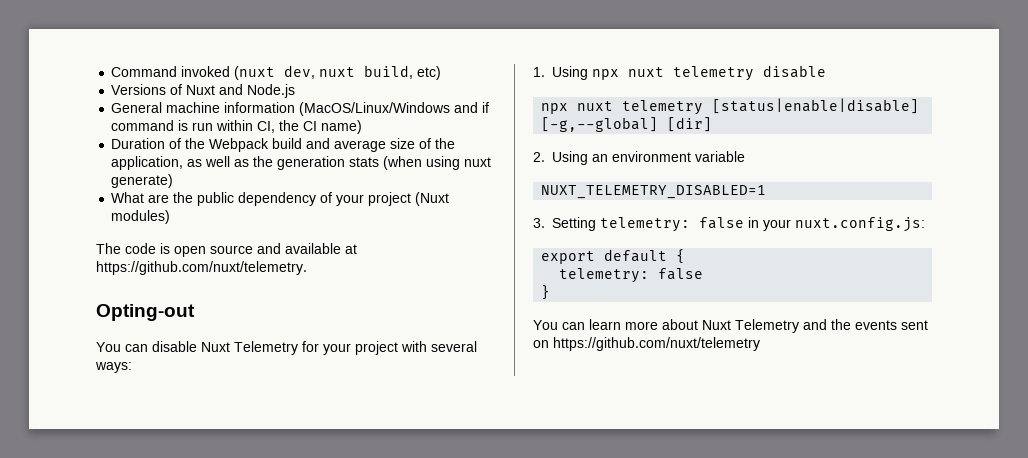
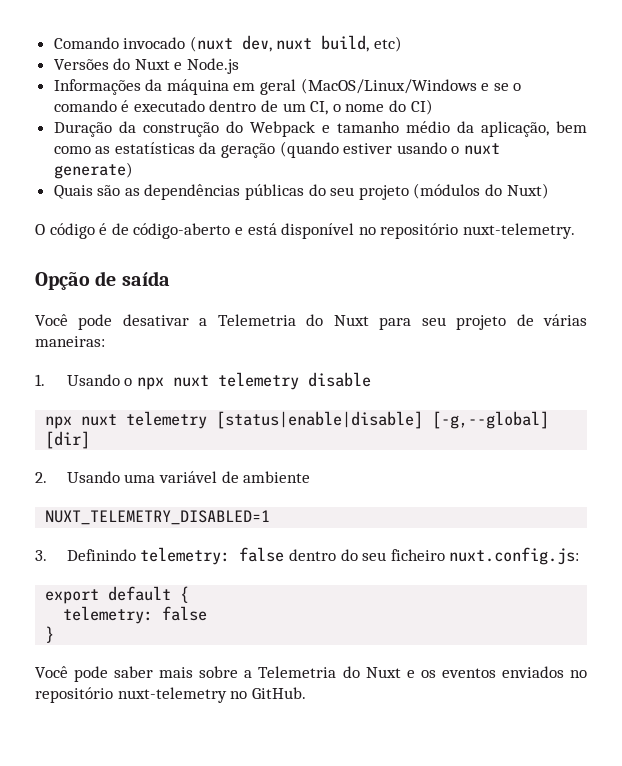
- Command invoked (nuxt dev, nuxt build, etc)
+ Comando invocado (nuxt dev, nuxt build, etc)
- Versions of Nuxt and Node.js
- General machine information (MacOS/Linux/Windows and if command is run within CI, the CI name)
- Duration of the Webpack build and average size of the application, as well as the generation stats (when using nuxt generate)
- What are the public dependency of your project (Nuxt modules)
- The code is open source and available at https://github.com/nuxt/telemetry.
- Opting-out
- You can disable Nuxt Telemetry for your project with several ways:
+ Versões do Nuxt e Node.js
+ Informações da máquina em geral (MacOS/Linux/Windows e se o comando é executado dentro de um CI, o nome do CI)
+ Duração da construção do Webpack e tamanho médio da aplicação, bem como as estatísticas da geração (quando estiver usando o nuxt generate)
+ Quais são as dependências públicas do seu projeto (módulos do Nuxt)
+ O código é de código-aberto e está disponível no repositório nuxt-telemetry.
+ Opção de saída
+ Você pode desativar a Telemetria do Nuxt para seu projeto de várias maneiras:
- 1. Using npx nuxt telemetry disable
+ 1. Usando o npx nuxt telemetry disable
- 2. Using an environment variable
+ 2. Usando uma variável de ambiente
- 3. Setting telemetry: false in your nuxt.config.js:
+ 3. Definindo telemetry: false dentro do seu ficheiro nuxt.config.js:
- You can learn more about Nuxt Telemetry and the events sent on https://github.com/nuxt/telemetry
+ Você pode saber mais sobre a Telemetria do Nuxt e os eventos enviados no repositório nuxt-telemetry no GitHub.

